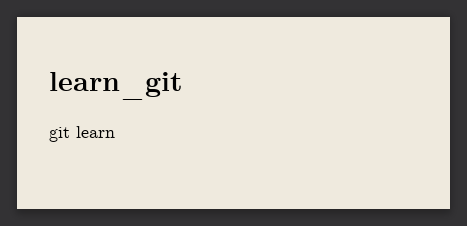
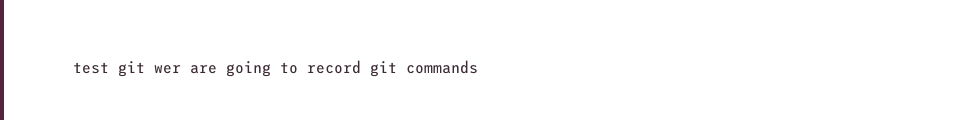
- learn_git
- git learn
+ test git wer are going to record git commands

